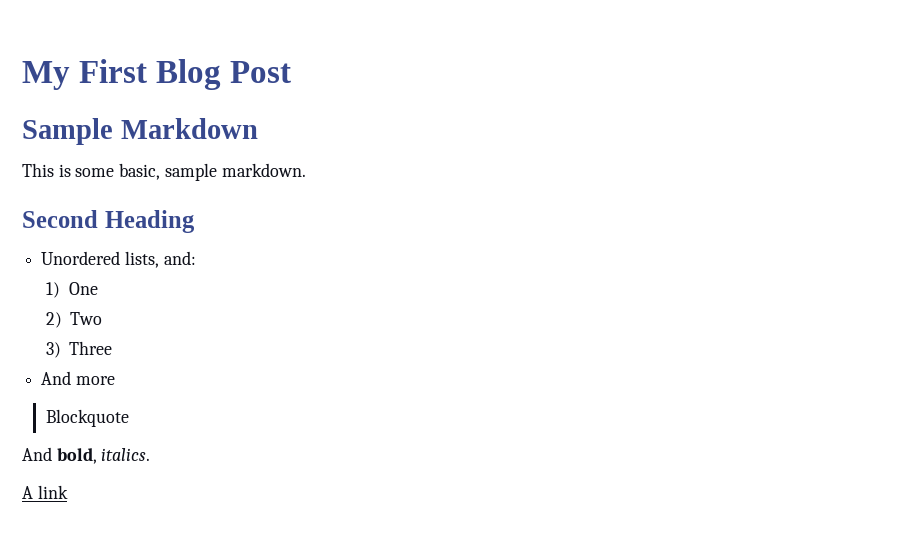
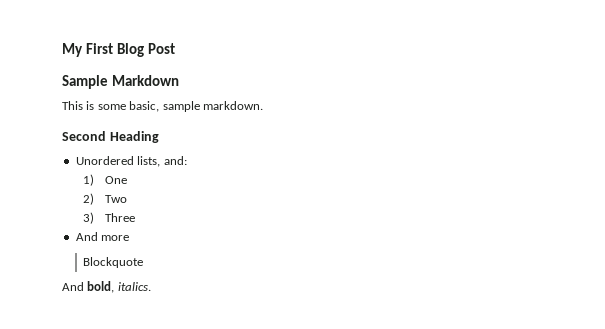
- A link

